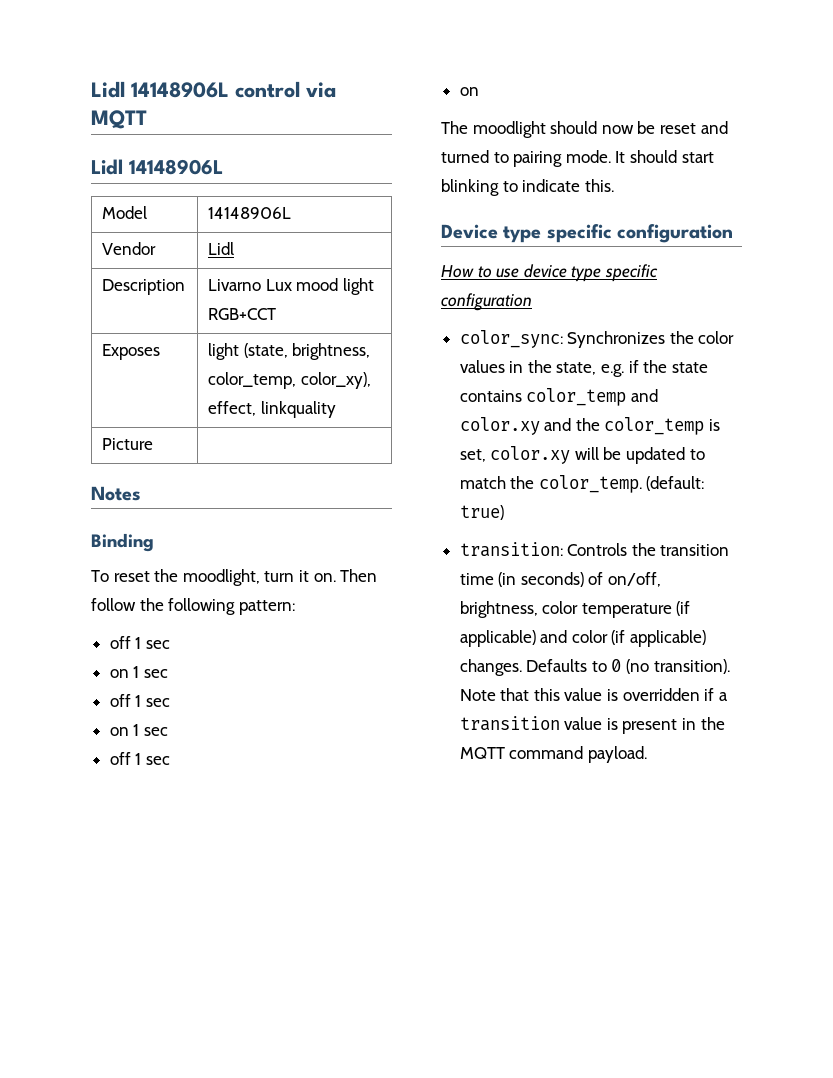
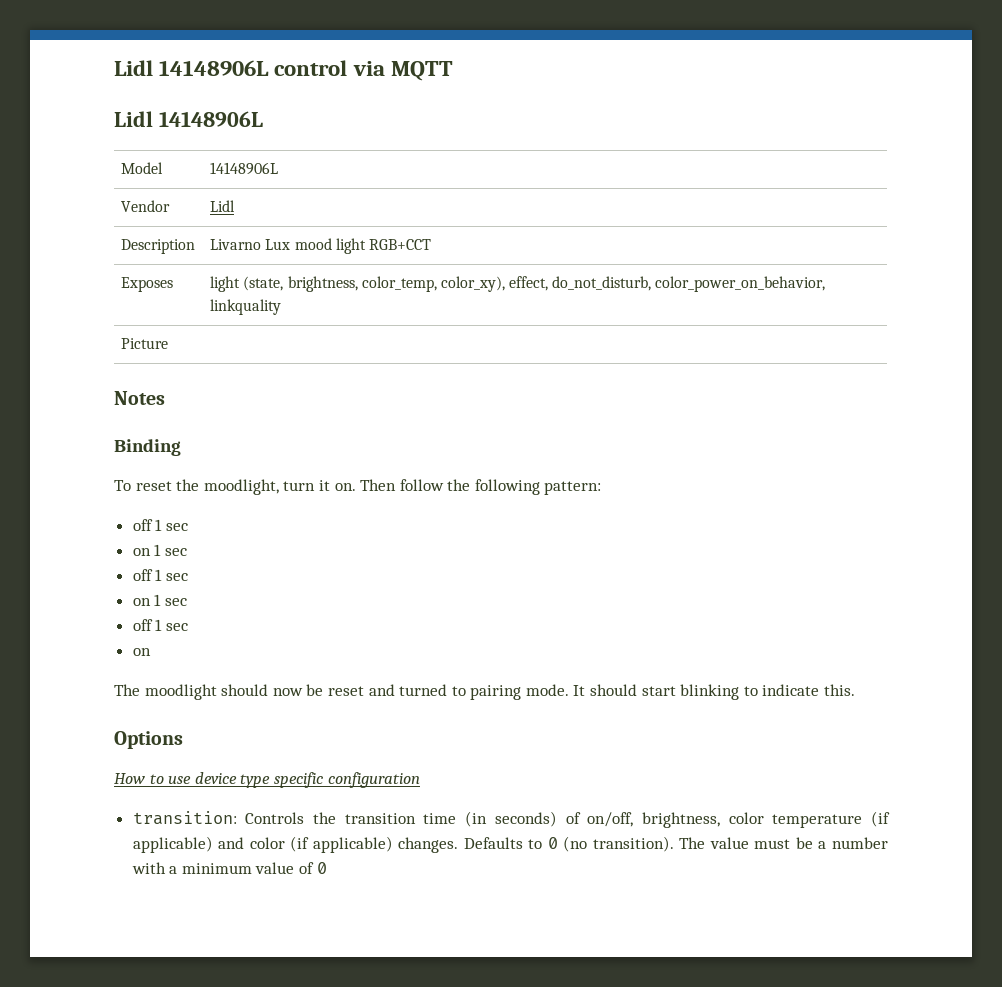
- Exposes | light (state, brightness, color_temp, color_xy), effect, linkquality
+ Exposes | light (state, brightness, color_temp, color_xy), effect, do_not_disturb, color_power_on_behavior, linkquality
- Device type specific configuration
+ Options
- color_sync: Synchronizes the color values in the state, e.g. if the state contains color_temp and color.xy and the color_temp is set, color.xy will be updated to match the color_temp. (default: true)
- Note that this value is overridden if a transition value is present in the MQTT command payload.
+ The value must be a number with a minimum value of 0

